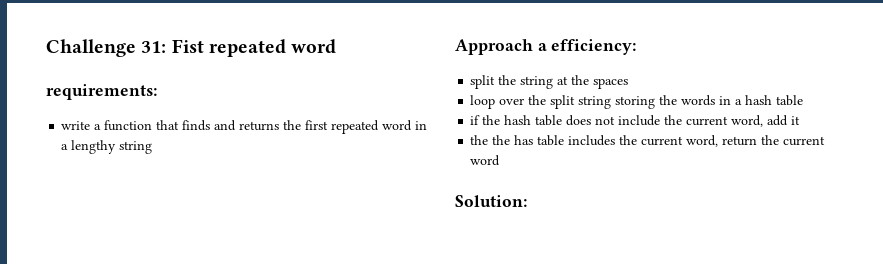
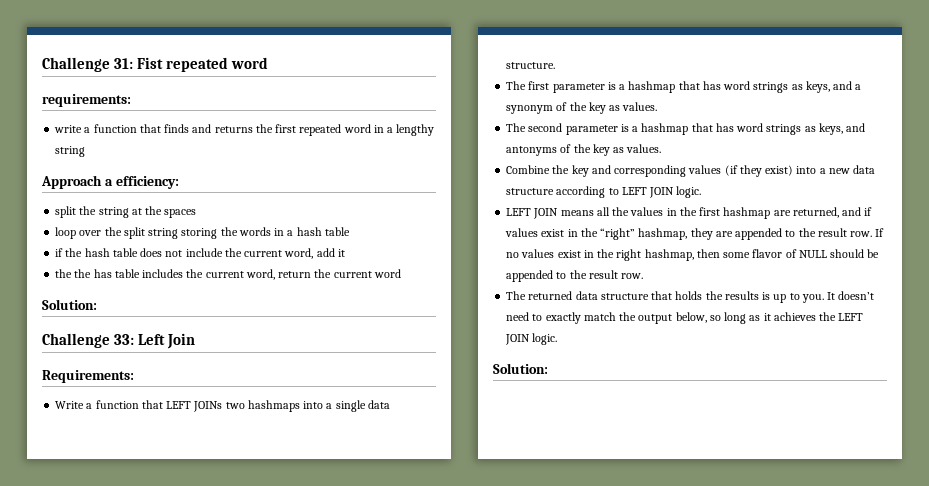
+ Challenge 33: Left Join
+ Requirements:
+ Write a function that LEFT JOINs two hashmaps into a single data structure.
+ The first parameter is a hashmap that has word strings as keys, and a synonym of the key as values.
+ The second parameter is a hashmap that has word strings as keys, and antonyms of the key as values.
+ Combine the key and corresponding values (if they exist) into a new data structure according to LEFT JOIN logic.
+ LEFT JOIN means all the values in the first hashmap are returned, and if values exist in the “right” hashmap, they are appended to the result row. If no values exist in the right hashmap, then some flavor of NULL should be appended to the result row.
+ The returned data structure that holds the results is up to you. It doesn’t need to exactly match the output below, so long as it achieves the LEFT JOIN logic.
+ Solution:

